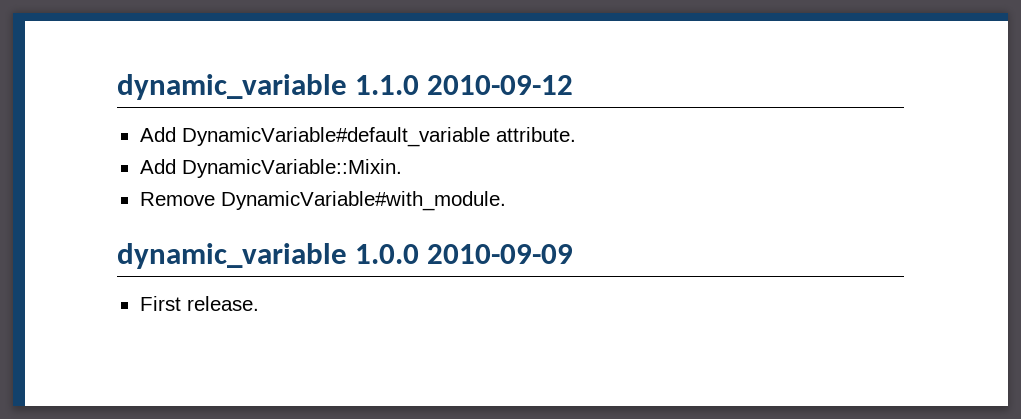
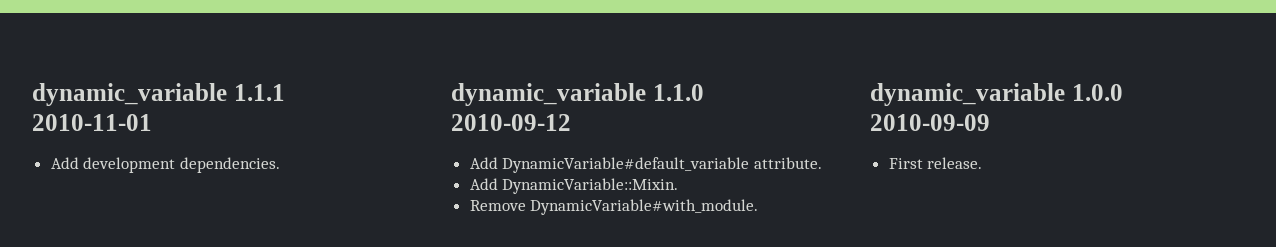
+ dynamic_variable 1.1.1 2010-11-01
+ Add development dependencies.

